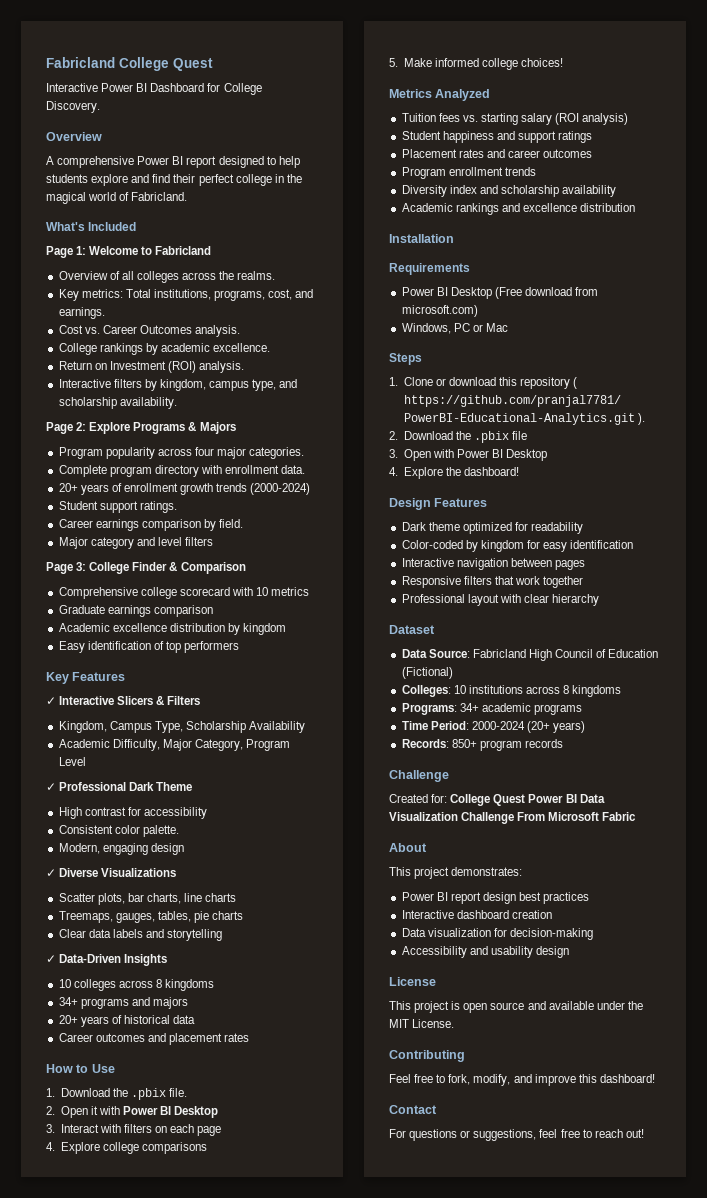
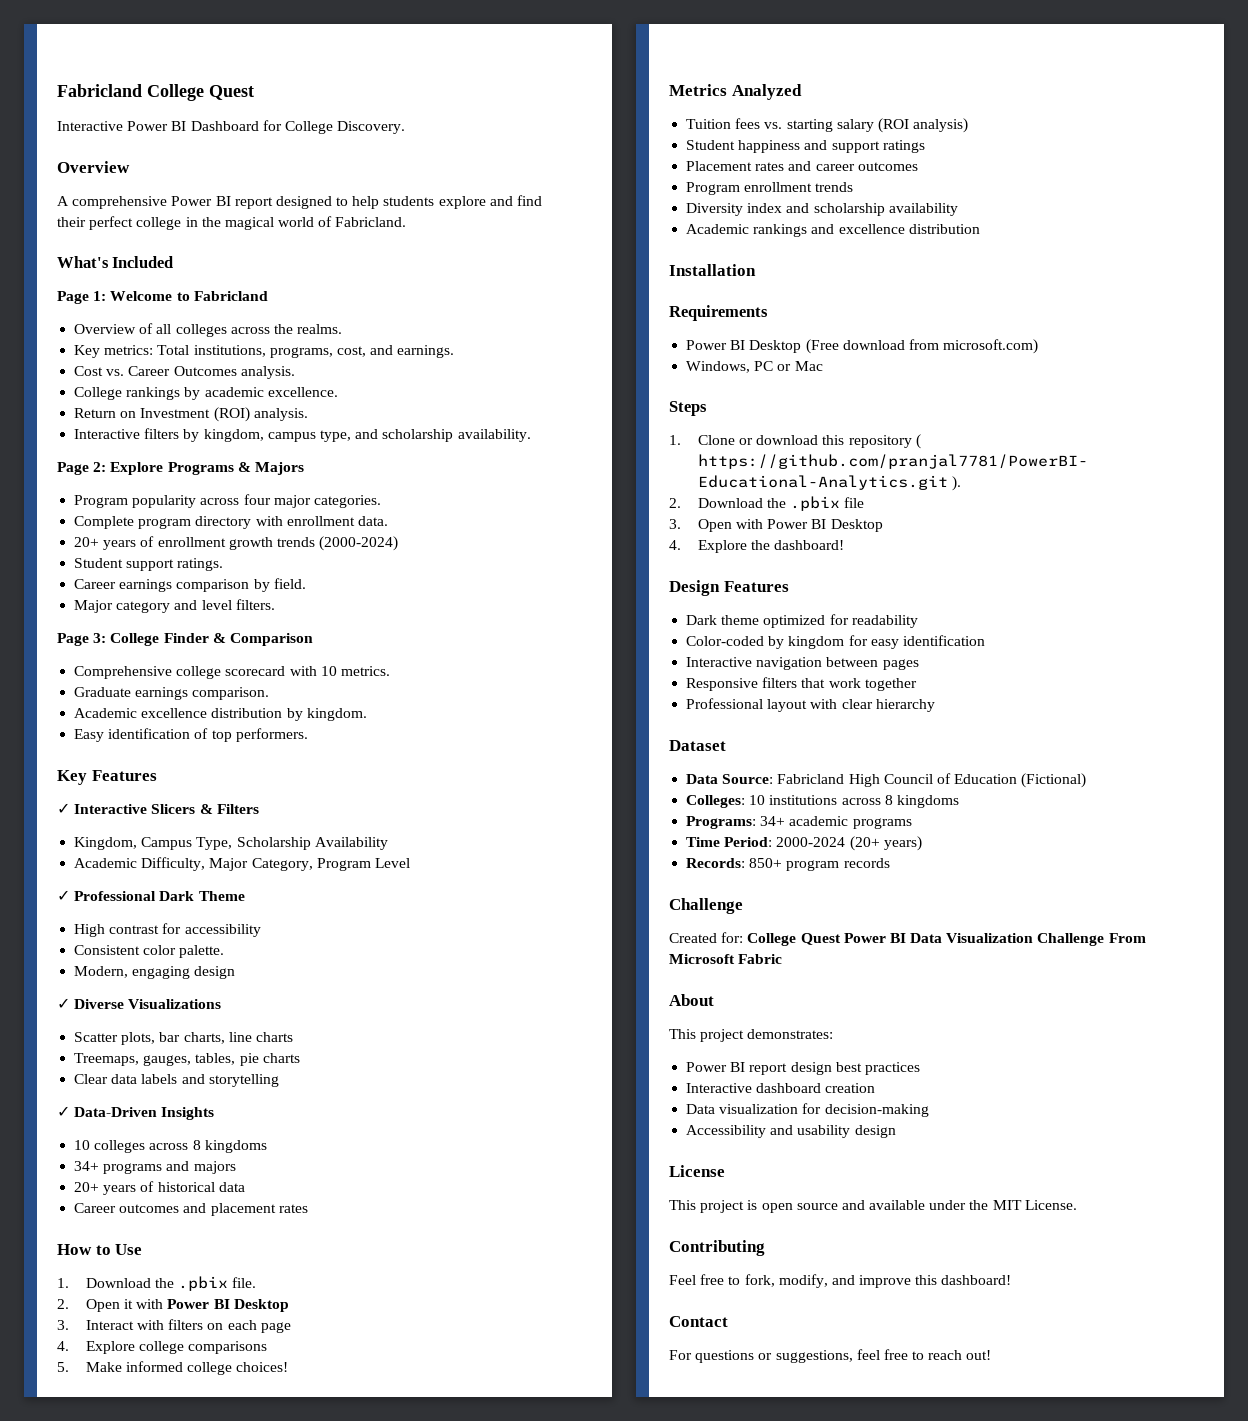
- Major category and level filters
+ Major category and level filters.
- Comprehensive college scorecard with 10 metrics
+ Comprehensive college scorecard with 10 metrics.
- Graduate earnings comparison
+ Graduate earnings comparison.
- Academic excellence distribution by kingdom
+ Academic excellence distribution by kingdom.
- Easy identification of top performers
+ Easy identification of top performers.

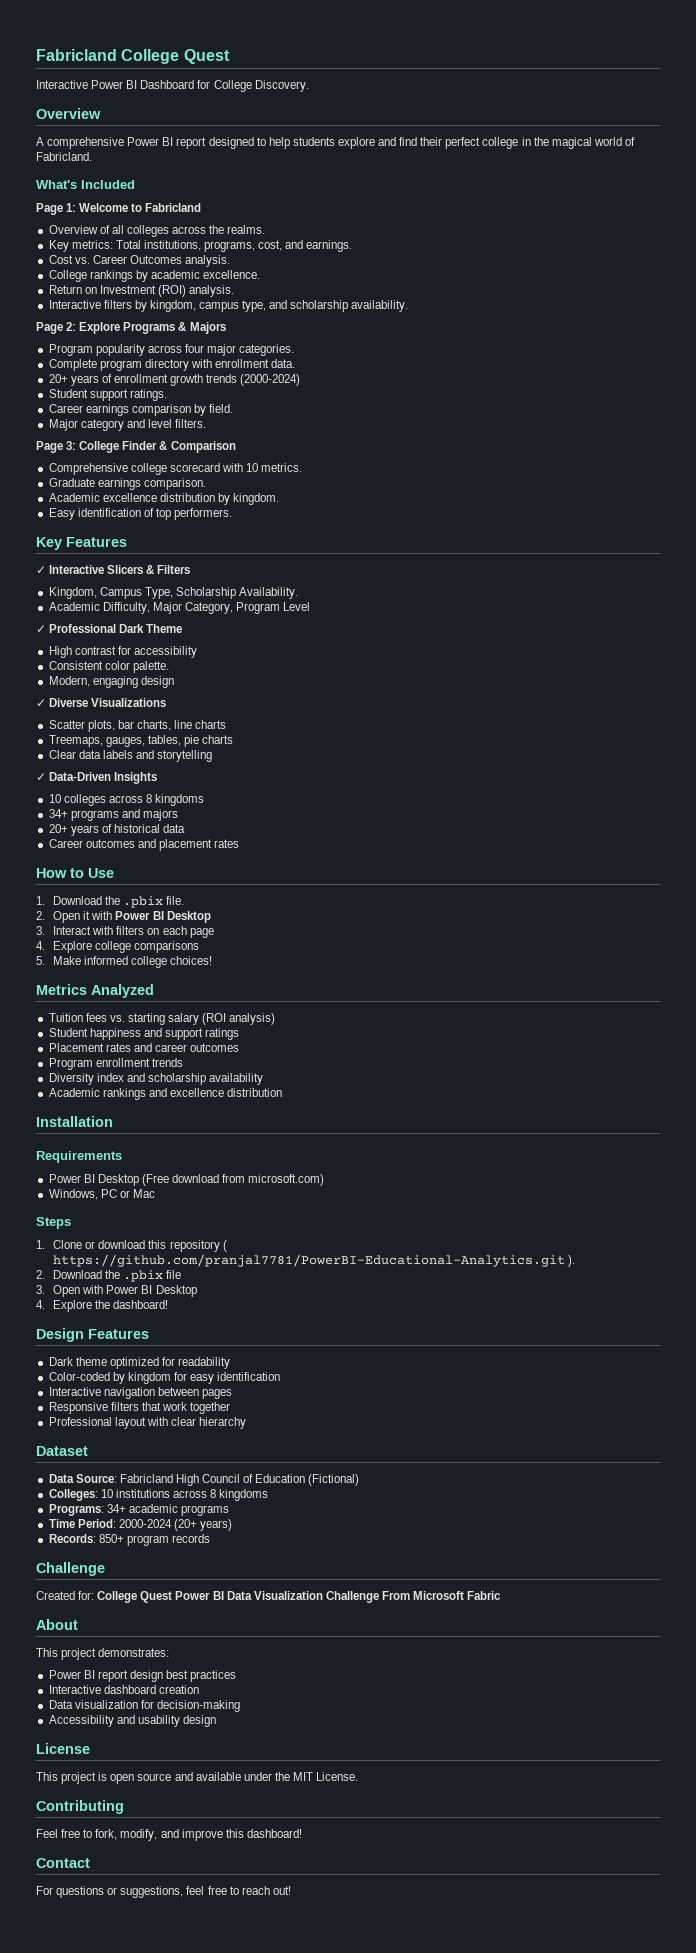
- Kingdom, Campus Type, Scholarship Availability
+ Kingdom, Campus Type, Scholarship Availability.

